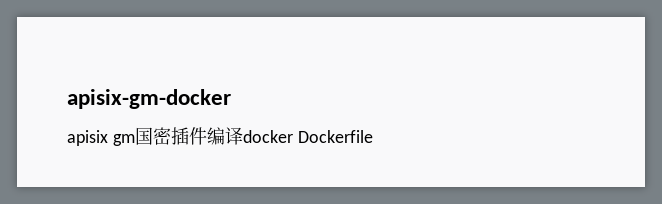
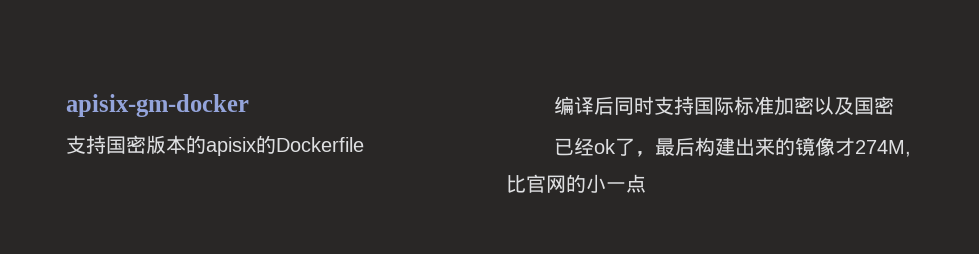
- apisix gm国密插件编译docker Dockerfile
+ 支持国密版本的apisix的Dockerfile
+ 编译后同时支持国际标准加密以及国密
+ 已经ok了，最后构建出来的镜像才274M,比官网的小一点

